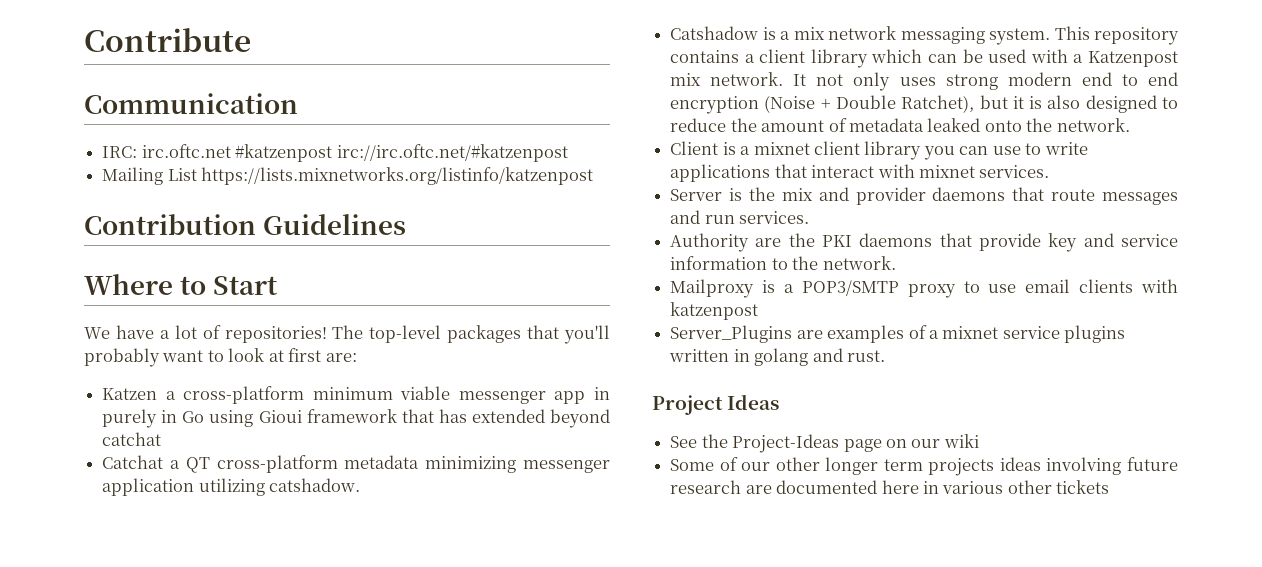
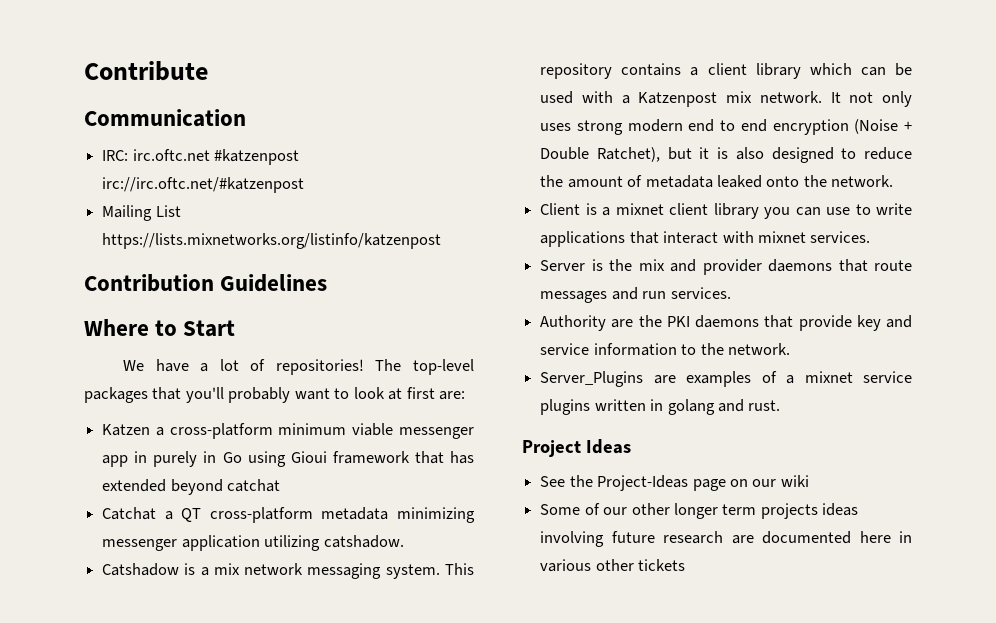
- Mailproxy is a POP3/SMTP proxy to use email clients with katzenpost

